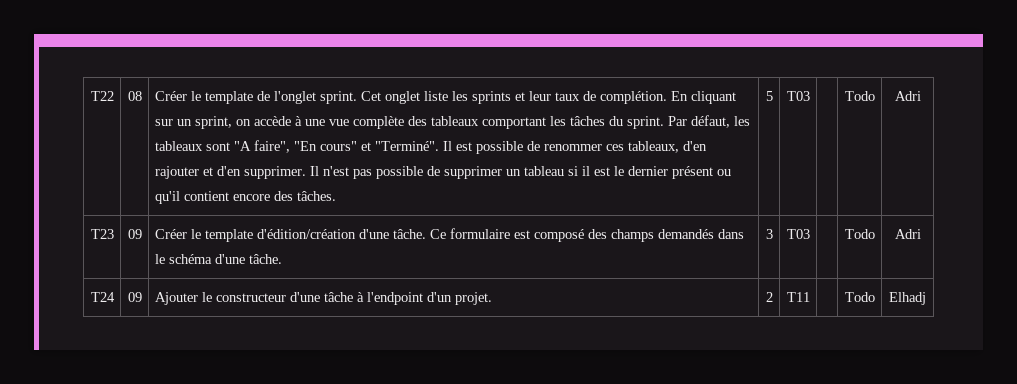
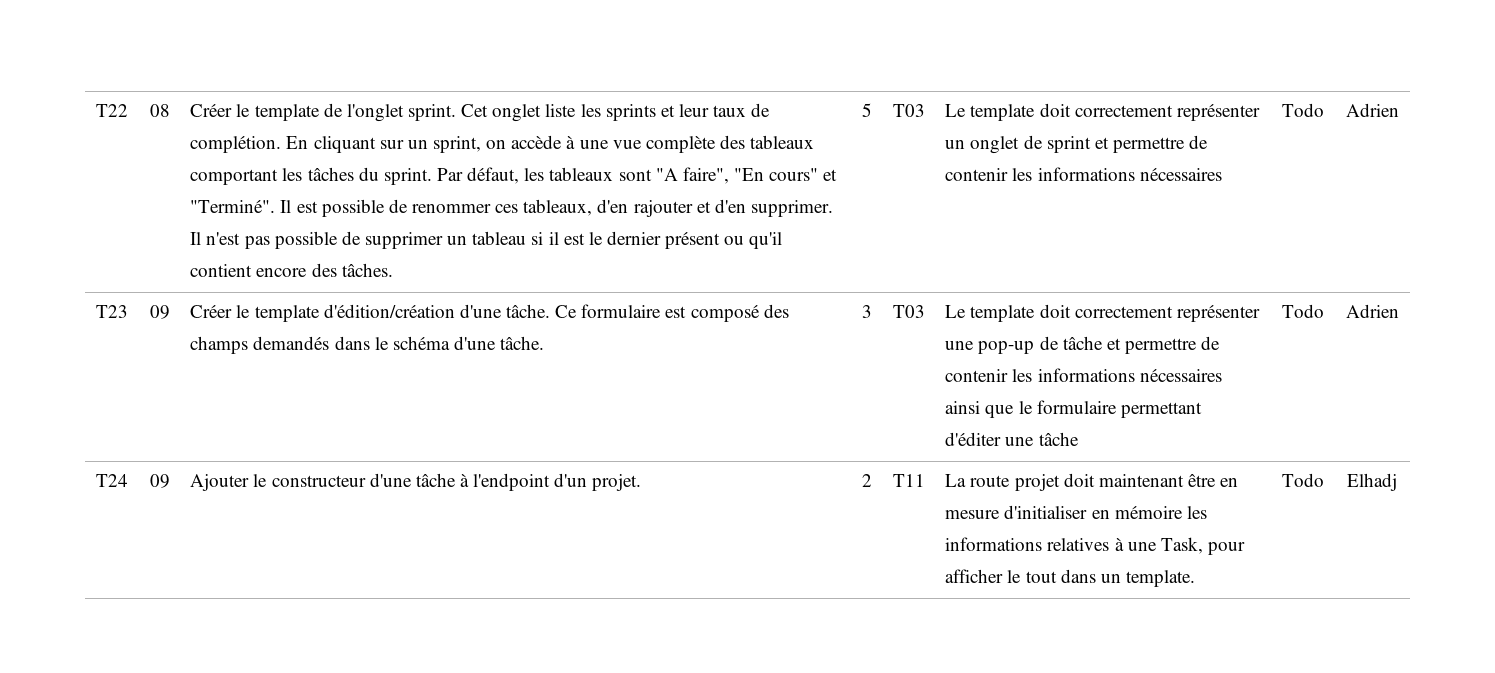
- 5 | T03 | | Todo | Adri
+ 5 | T03 | Le template doit correctement représenter un onglet de sprint et permettre de contenir les informations nécessaires | Todo | Adrien
- 3 | T03 | | Todo | Adri
+ 3 | T03 | Le template doit correctement représenter une pop-up de tâche et permettre de contenir les informations nécessaires ainsi que le formulaire permettant d'éditer une tâche | Todo | Adrien
- T24 | 09 | Ajouter le constructeur d'une tâche à l'endpoint d'un projet. | 2 | T11 | | Todo | Elhadj
+ T24 | 09 | Ajouter le constructeur d'une tâche à l'endpoint d'un projet. | 2 | T11 | La route projet doit maintenant être en mesure d'initialiser en mémoire les informations relatives à une Task, pour afficher le tout dans un template. | Todo | Elhadj

